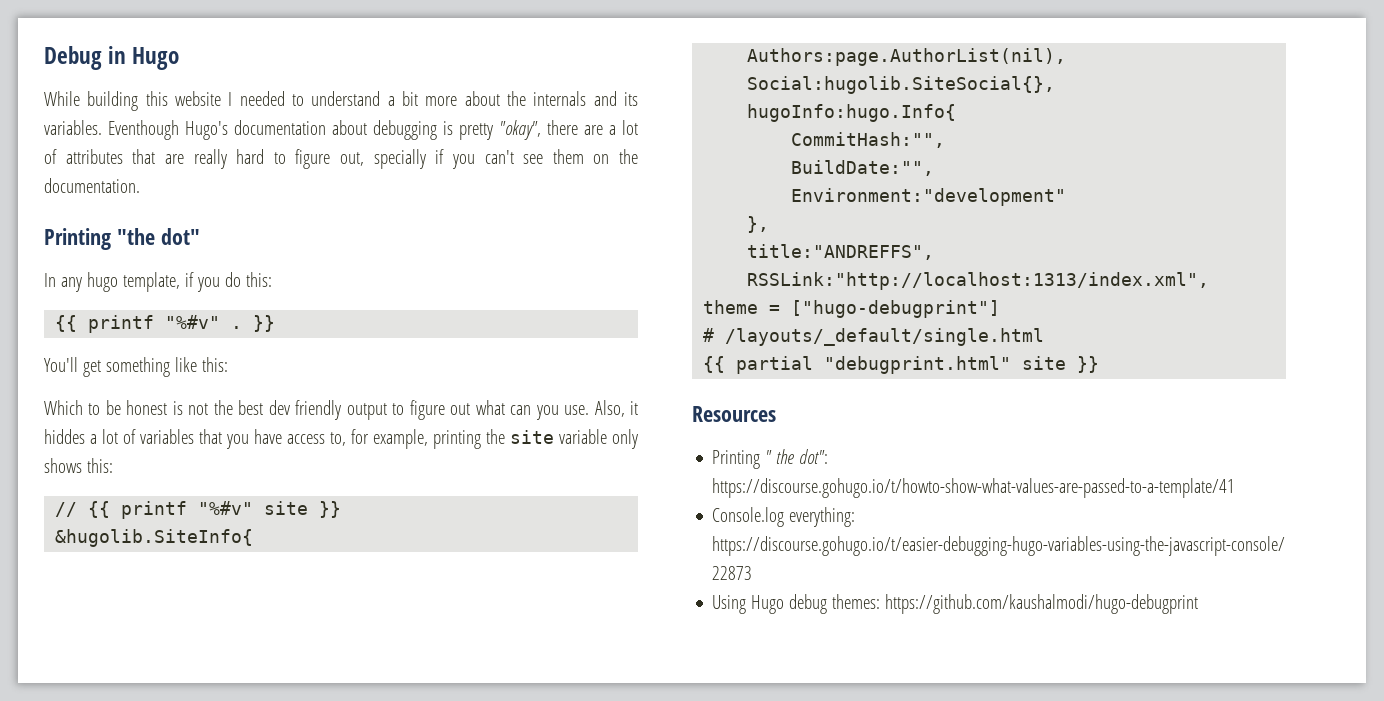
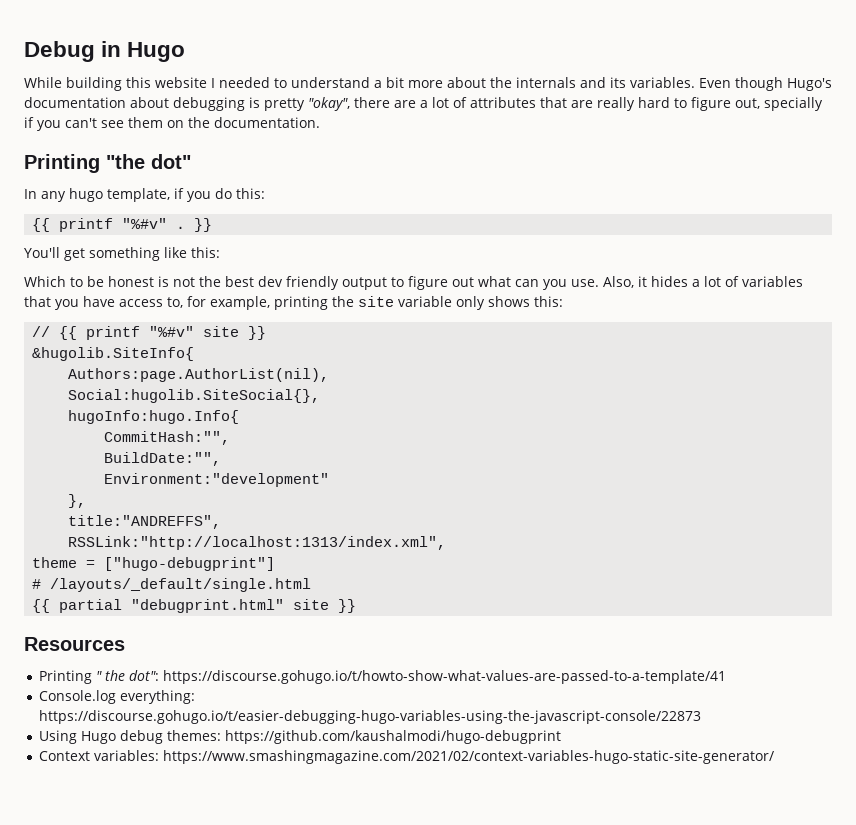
- Eventhough Hugo's documentation about debugging is pretty "okay", there are a lot of attributes that are really hard to figure out, specially if you can't see them on the documentation.
+ Even though Hugo's documentation about debugging is pretty "okay", there are a lot of attributes that are really hard to figure out, specially if you can't see them on the documentation.
- Also, it hiddes a lot of variables that you have access to, for example, printing the site variable only shows this:
+ Also, it hides a lot of variables that you have access to, for example, printing the site variable only shows this:
+ Context variables: https://www.smashingmagazine.com/2021/02/context-variables-hugo-static-site-generator/

